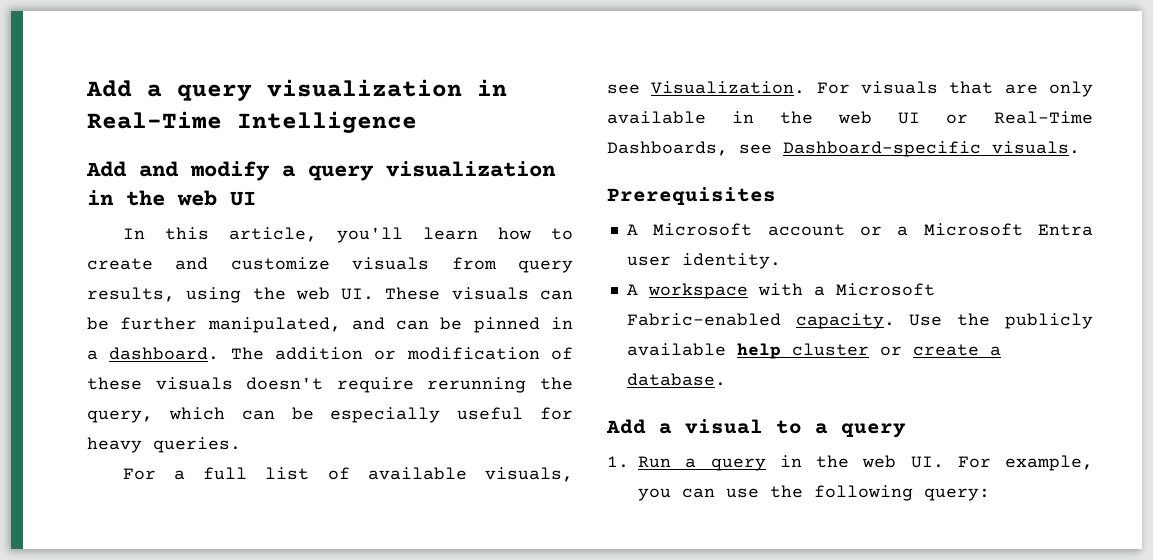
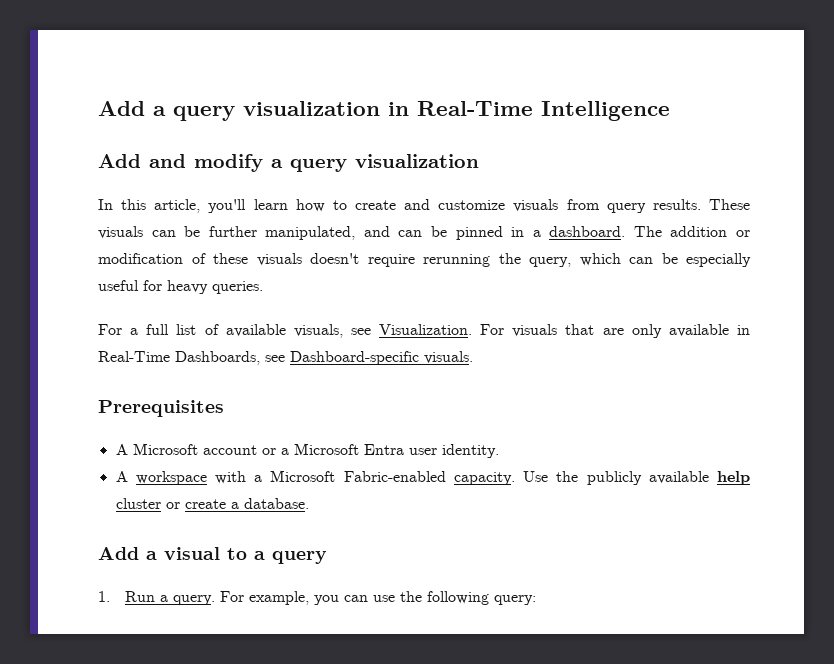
- Add and modify a query visualization in the web UI
+ Add and modify a query visualization
- In this article, you'll learn how to create and customize visuals from query results, using the web UI. These visuals can be further manipulated, and can be pinned in a dashboard.
+ In this article, you'll learn how to create and customize visuals from query results. These visuals can be further manipulated, and can be pinned in a dashboard.
- For visuals that are only available in the web UI or Real-Time Dashboards, see Dashboard-specific visuals.
+ For visuals that are only available in Real-Time Dashboards, see Dashboard-specific visuals.
- 1. Run a query in the web UI. For example, you can use the following query:
+ 1. Run a query. For example, you can use the following query:

